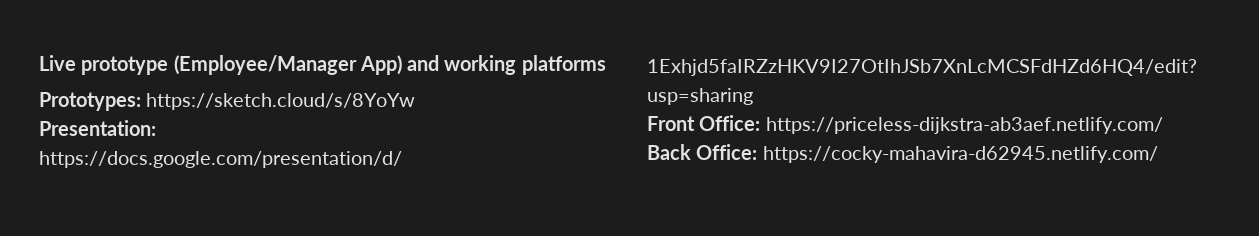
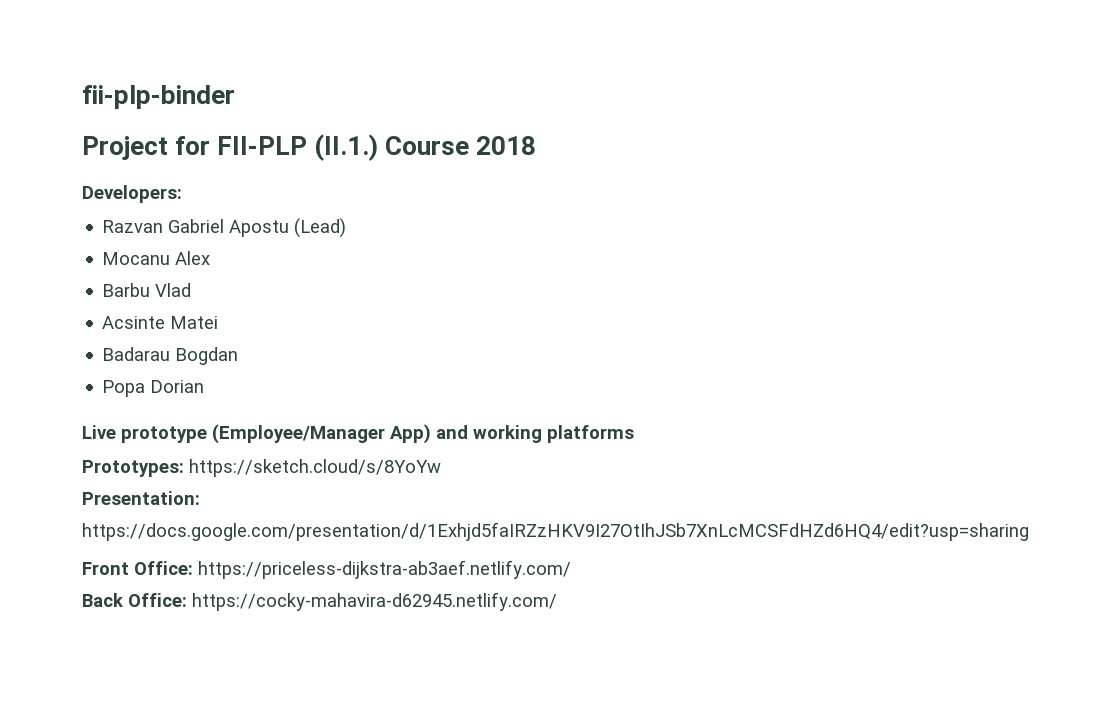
+ fii-plp-binder
+ Project for FII-PLP (II.1.) Course 2018
+ Developers:
+ Razvan Gabriel Apostu (Lead)
+ Mocanu Alex
+ Barbu Vlad
+ Acsinte Matei
+ Badarau Bogdan
+ Popa Dorian

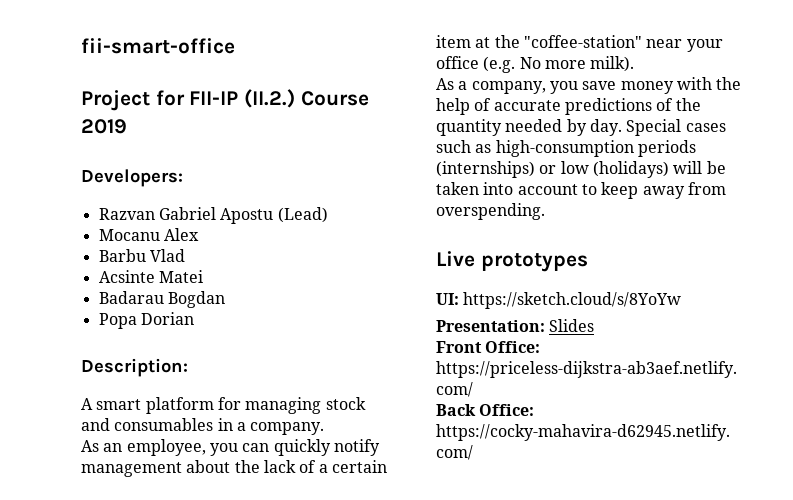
- fii-plp-binder
+ fii-smart-office
- Project for FII-PLP (II.1.) Course 2018
+ Project for FII-IP (II.2.) Course 2019
- Live prototype (Employee/Manager App) and working platforms
- Prototypes: https://sketch.cloud/s/8YoYw
+ Description:
+ A smart platform for managing stock and consumables in a company.
+ As an employee, you can quickly notify management about the lack of a certain item at the "coffee-station" near your office (e.g. No more milk).
+ As a company, you save money with the help of accurate predictions of the quantity needed by day. Special cases such as high-consumption periods (internships) or low (holidays) will be taken into account to keep away from overspending.
+ Live prototypes
+ UI: https://sketch.cloud/s/8YoYw
- Presentation: https://docs.google.com/presentation/d/1Exhjd5faIRZzHKV9I27OtIhJSb7XnLcMCSFdHZd6HQ4/edit?usp=sharing
+ Presentation: Slides

